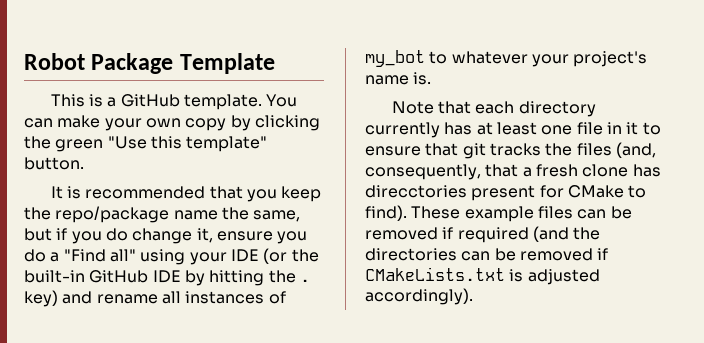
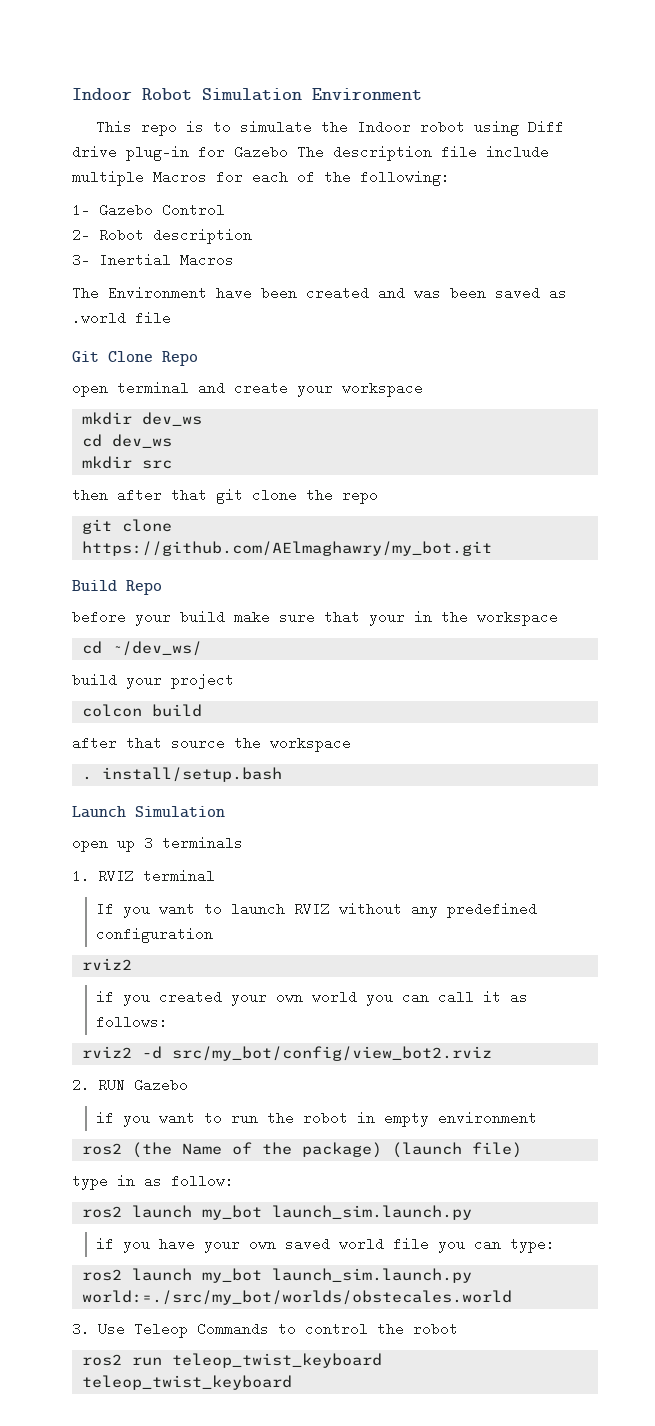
- Robot Package Template
- This is a GitHub template. You can make your own copy by clicking the green "Use this template" button.
- It is recommended that you keep the repo/package name the same, but if you do change it, ensure you do a "Find all" using your IDE (or the built-in GitHub IDE by hitting the . key) and rename all instances of my_bot to whatever your project's name is.
- Note that each directory currently has at least one file in it to ensure that git tracks the files (and, consequently, that a fresh clone has direcctories present for CMake to find). These example files can be removed if required (and the directories can be removed if CMakeLists.txt is adjusted accordingly).
+ Indoor Robot Simulation Environment
+ This repo is to simulate the Indoor robot using Diff drive plug-in for Gazebo The description file include multiple Macros for each of the following:
+ 1- Gazebo Control
+ 2- Robot description
+ 3- Inertial Macros
+ The Environment have been created and was been saved as .world file
+ Git Clone Repo
+ open terminal and create your workspace
+ mkdir dev_ws
+ cd dev_ws
+ mkdir src
+ then after that git clone the repo
+ git clone https://github.com/AElmaghawry/my_bot.git
+ Build Repo
+ before your build make sure that your in the workspace
+ cd ~/dev_ws/
+ build your project
+ colcon build
+ after that source the workspace
+ . install/setup.bash
+ Launch Simulation
+ open up 3 terminals
+ 1. RVIZ terminal
+ If you want to launch RVIZ without any predefined configuration
+ rviz2
+ if you created your own world you can call it as follows:
+ rviz2 -d src/my_bot/config/view_bot2.rviz
+ 2. RUN Gazebo
+ if you want to run the robot in empty environment
+ ros2 (the Name of the package) (launch file)
+ type in as follow:
+ ros2 launch my_bot launch_sim.launch.py
+ if you have your own saved world file you can type:
+ ros2 launch my_bot launch_sim.launch.py world:=./src/my_bot/worlds/obstecales.world
+ 3. Use Teleop Commands to control the robot
+ ros2 run teleop_twist_keyboard teleop_twist_keyboard

